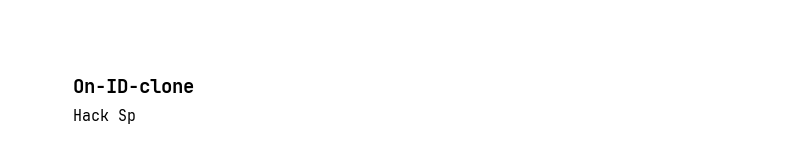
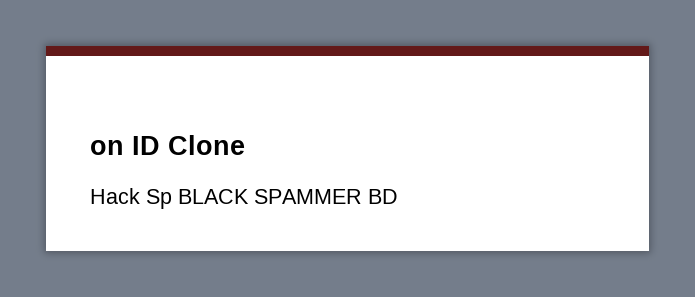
- On-ID-clone
+ on ID Clone
- Hack Sp
+ Hack Sp BLACK SPAMMER BD

